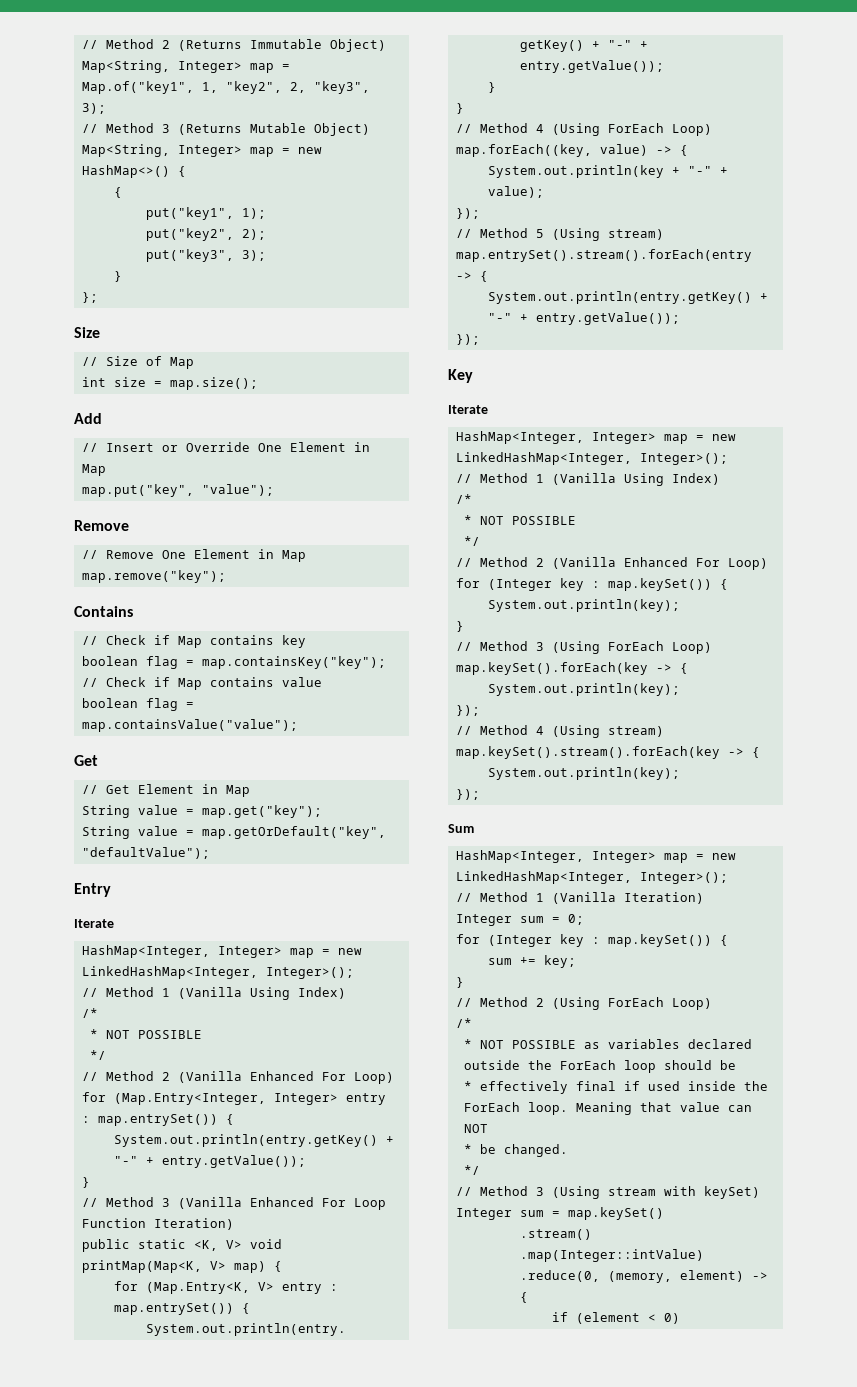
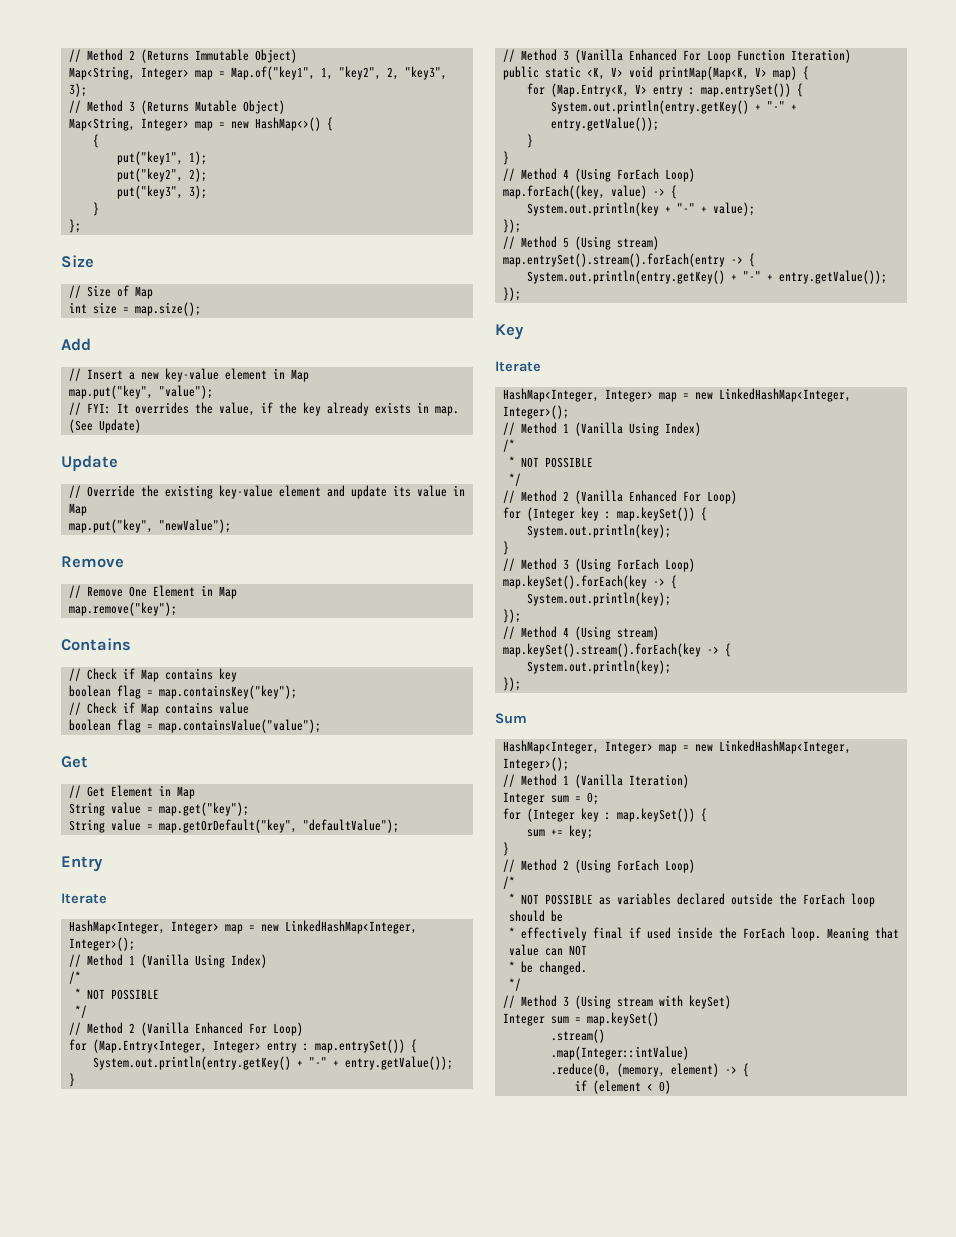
- // Insert or Override One Element in Map
+ // Insert a new key-value element in Map
+ // FYI: It overrides the value, if the key already exists in map. (See Update)
+ Update
+ // Override the existing key-value element and update its value in Map
+ map.put("key", "newValue");

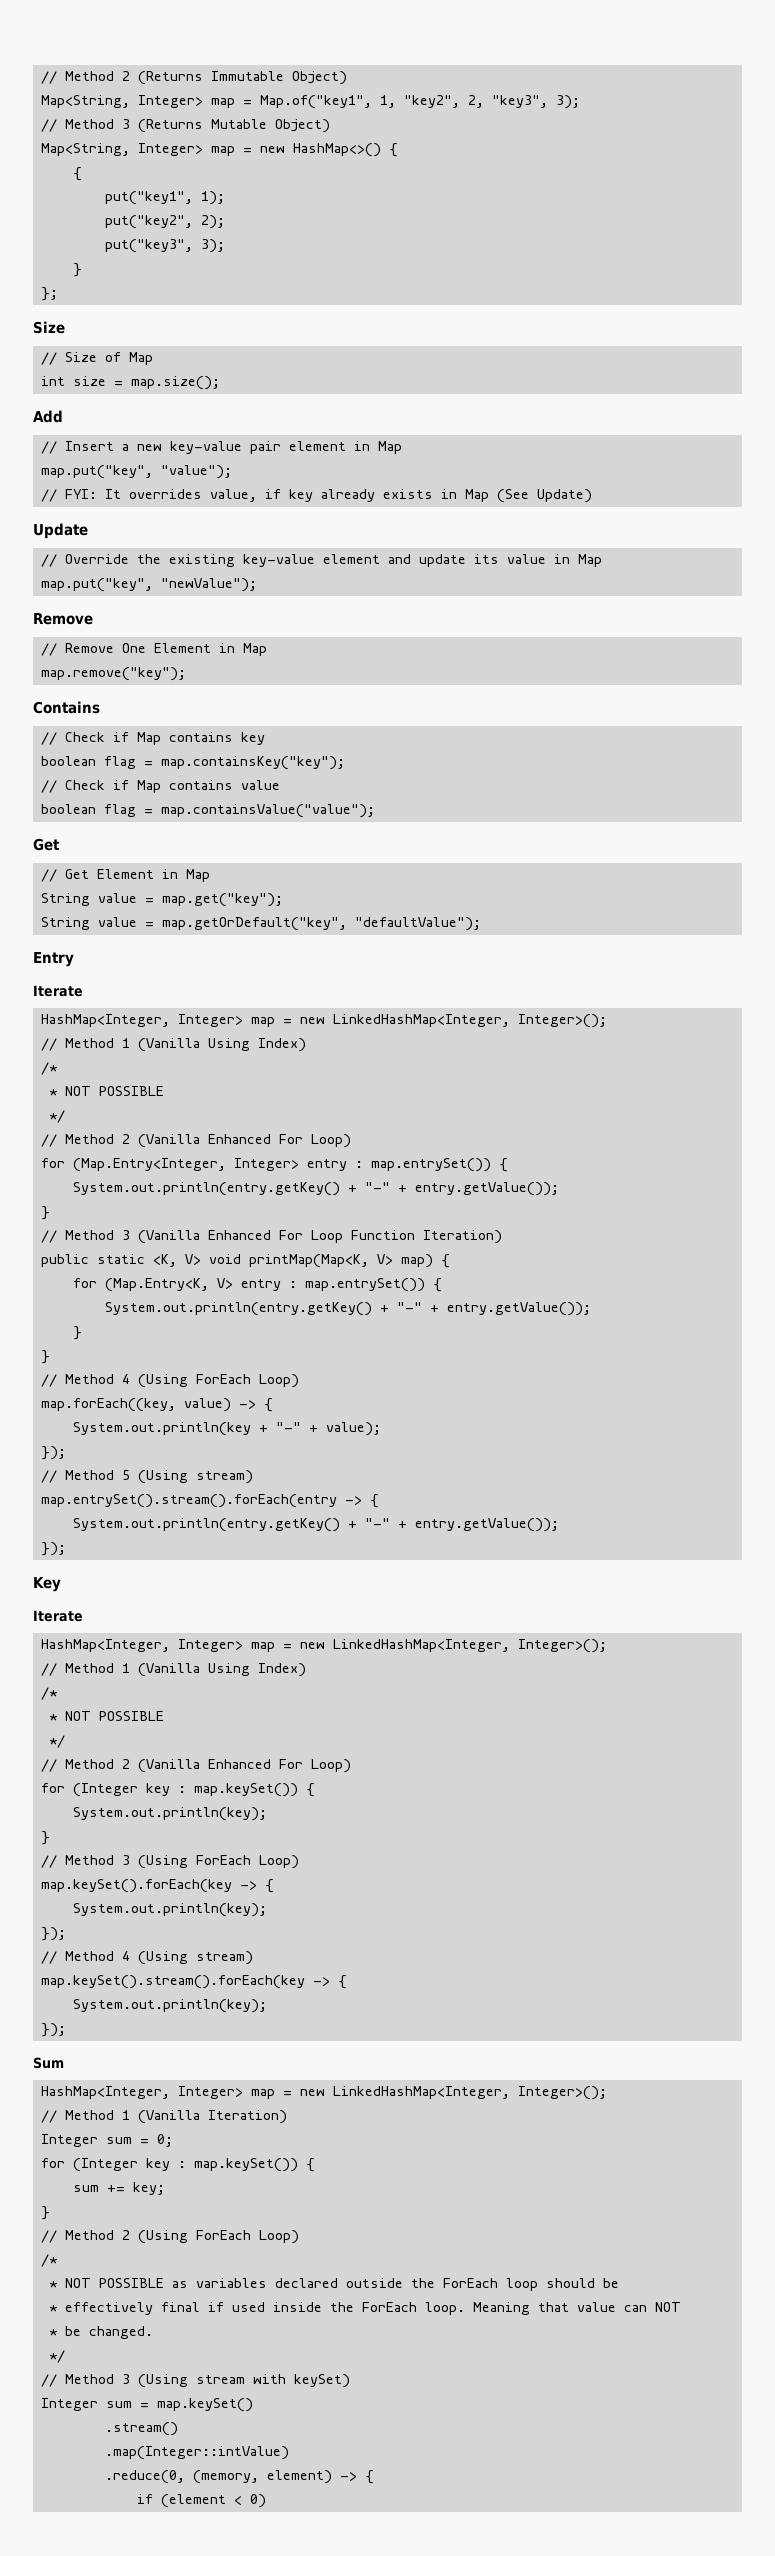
- // Insert a new key-value element in Map
+ // Insert a new key-value pair element in Map
- // FYI: It overrides the value, if the key already exists in map. (See Update)
+ // FYI: It overrides value, if key already exists in Map (See Update)

